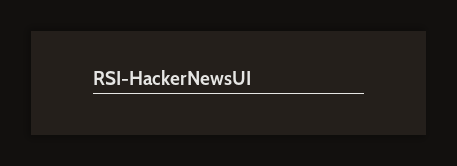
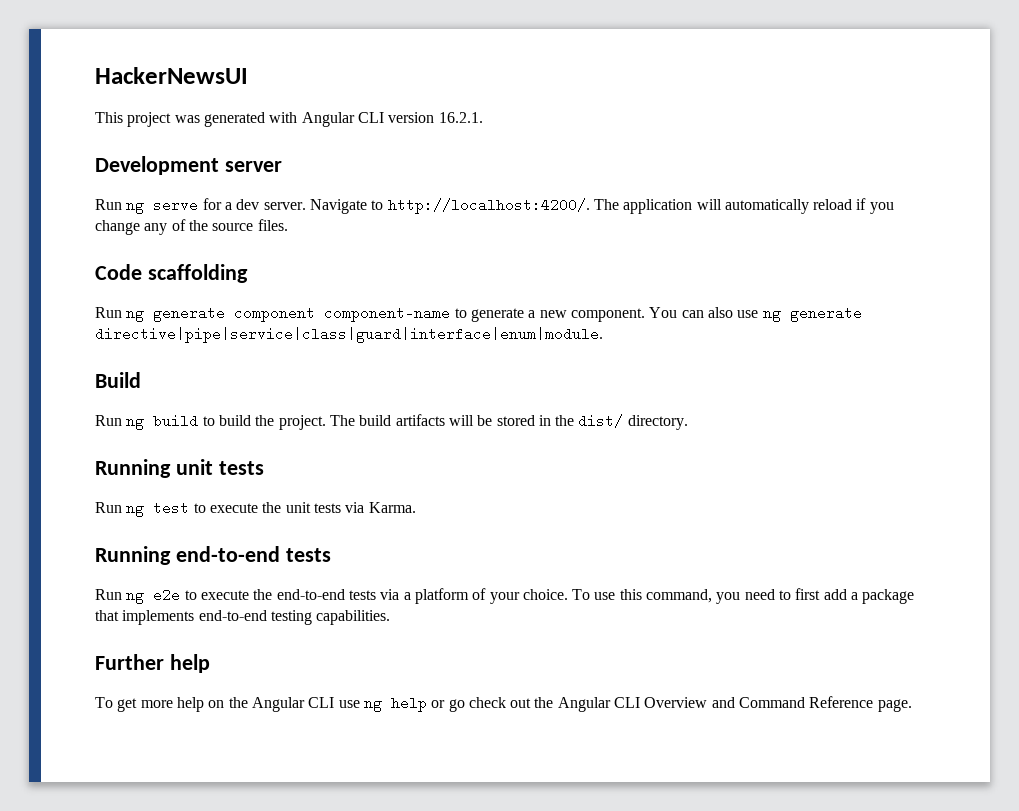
- RSI-HackerNewsUI
+ HackerNewsUI
+ This project was generated with Angular CLI version 16.2.1.
+ Development server
+ Run ng serve for a dev server. Navigate to http://localhost:4200/. The application will automatically reload if you change any of the source files.
+ Code scaffolding
+ Run ng generate component component-name to generate a new component. You can also use ng generate directive|pipe|service|class|guard|interface|enum|module.
+ Build
+ Run ng build to build the project. The build artifacts will be stored in the dist/ directory.
+ Running unit tests
+ Run ng test to execute the unit tests via Karma.
+ Running end-to-end tests
+ Run ng e2e to execute the end-to-end tests via a platform of your choice. To use this command, you need to first add a package that implements end-to-end testing capabilities.
+ Further help
+ To get more help on the Angular CLI use ng help or go check out the Angular CLI Overview and Command Reference page.

